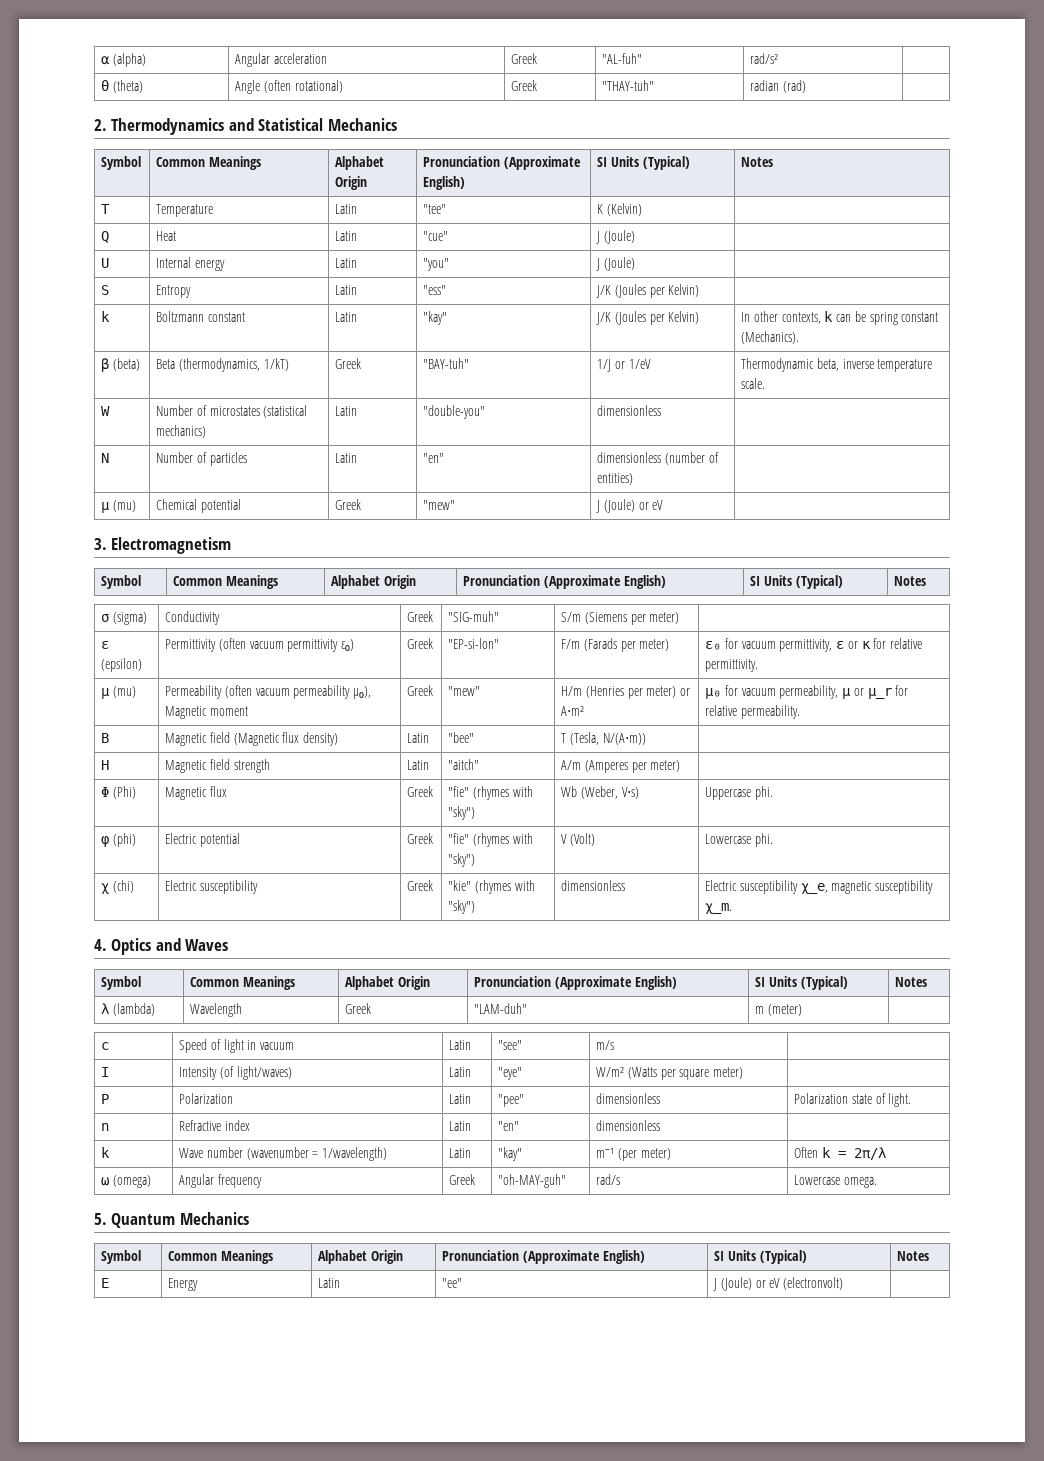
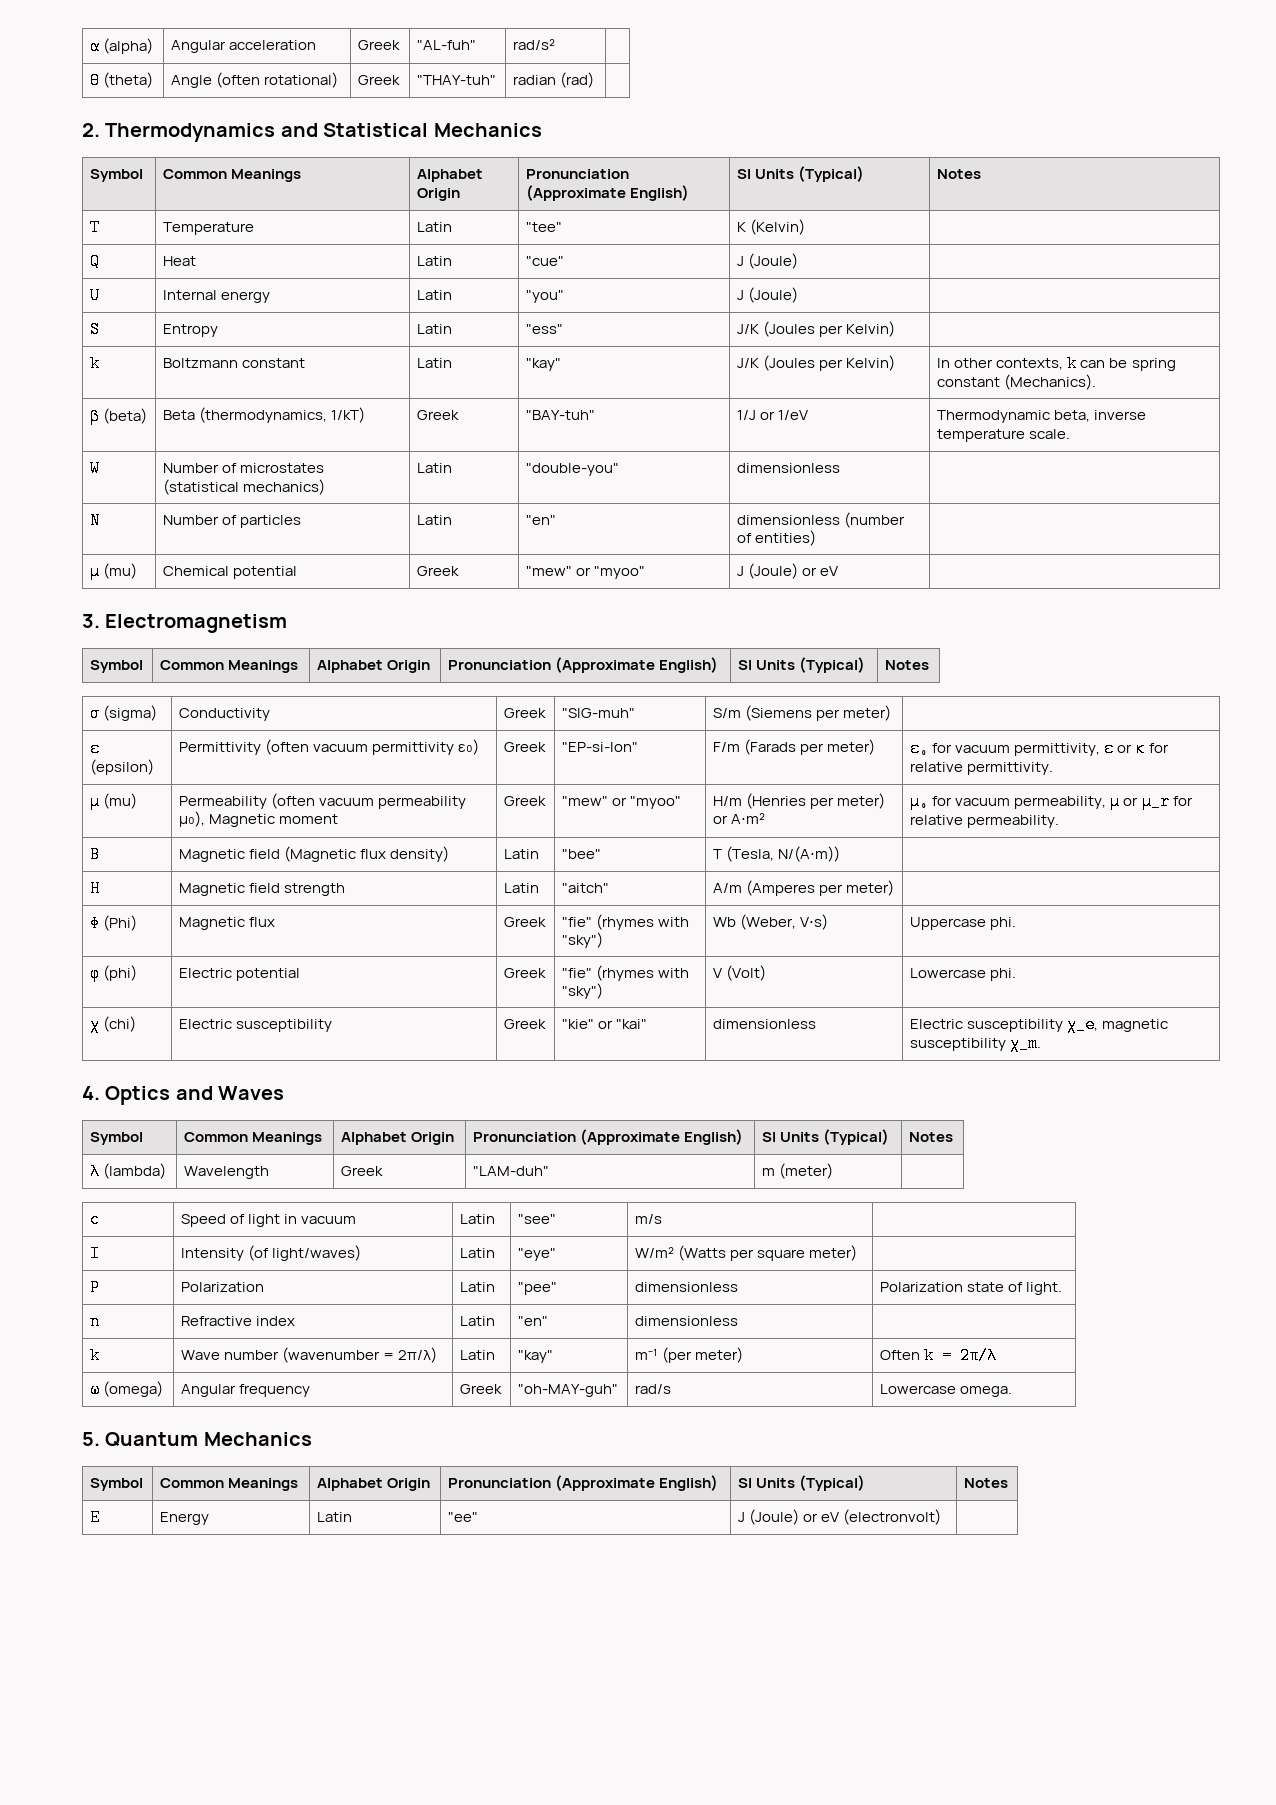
- μ (mu) | Chemical potential | Greek | "mew" | J (Joule) or eV |
+ μ (mu) | Chemical potential | Greek | "mew" or "myoo" | J (Joule) or eV |
- μ (mu) | Permeability (often vacuum permeability μ₀), Magnetic moment | Greek | "mew" | H/m (Henries per meter) or A⋅m² | μ₀ for vacuum permeability, μ or μ_r for relative permeability.
+ μ (mu) | Permeability (often vacuum permeability μ₀), Magnetic moment | Greek | "mew" or "myoo" | H/m (Henries per meter) or A⋅m² | μ₀ for vacuum permeability, μ or μ_r for relative permeability.
- χ (chi) | Electric susceptibility | Greek | "kie" (rhymes with "sky") | dimensionless | Electric susceptibility χ_e, magnetic susceptibility χ_m.
+ χ (chi) | Electric susceptibility | Greek | "kie" or "kai" | dimensionless | Electric susceptibility χ_e, magnetic susceptibility χ_m.
- k | Wave number (wavenumber = 1/wavelength) | Latin | "kay" | m⁻¹ (per meter) | Often k = 2π/λ
+ k | Wave number (wavenumber = 2π/λ) | Latin | "kay" | m⁻¹ (per meter) | Often k = 2π/λ

